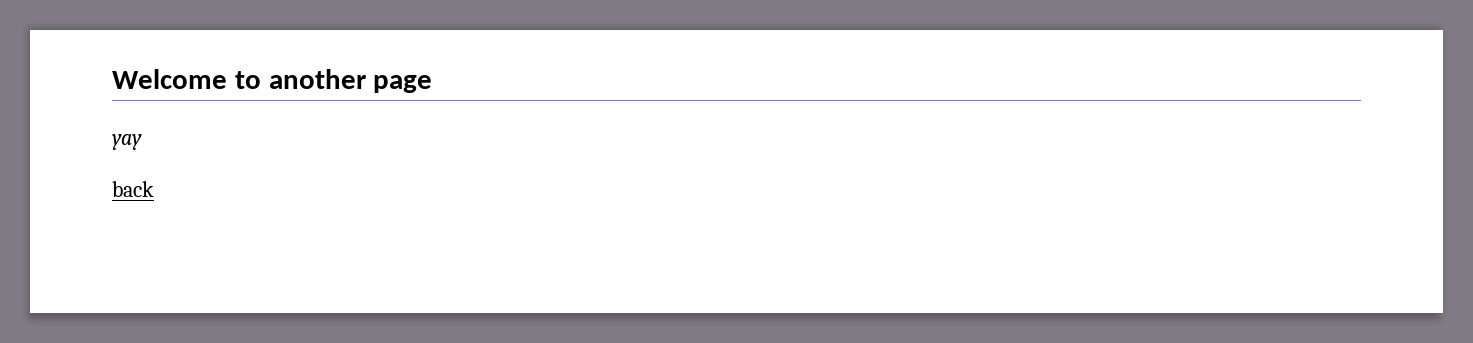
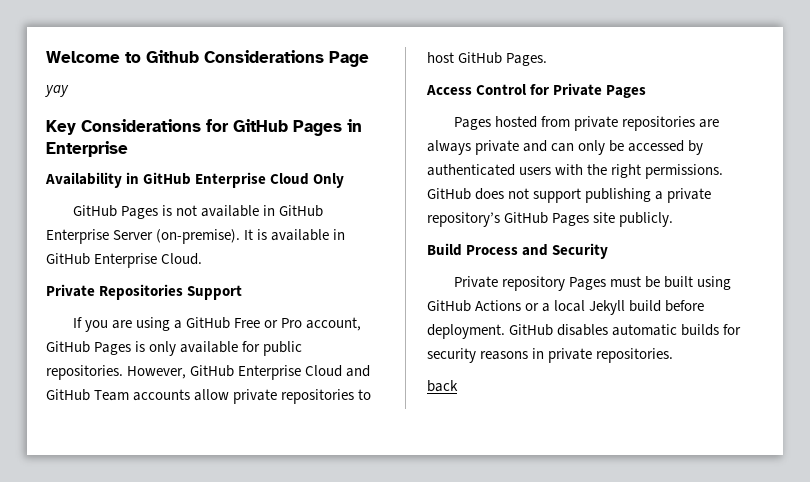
- Welcome to another page
+ Welcome to Github Considerations Page
  yay
+ Key Considerations for GitHub Pages in Enterprise
+ Availability in GitHub Enterprise Cloud Only
+ GitHub Pages is not available in GitHub Enterprise Server (on-premise). It is available in GitHub Enterprise Cloud.
+ Private Repositories Support
+ If you are using a GitHub Free or Pro account, GitHub Pages is only available for public repositories. However, GitHub Enterprise Cloud and GitHub Team accounts allow private repositories to host GitHub Pages.
+ Access Control for Private Pages
+ Pages hosted from private repositories are always private and can only be accessed by authenticated users with the right permissions. GitHub does not support publishing a private repository’s GitHub Pages site publicly.
+ Build Process and Security
+ Private repository Pages must be built using GitHub Actions or a local Jekyll build before deployment. GitHub disables automatic builds for security reasons in private repositories.

